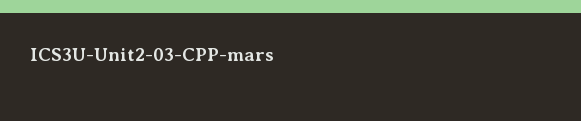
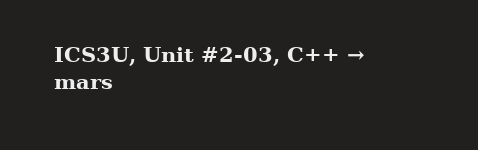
- ICS3U-Unit2-03-CPP-mars
+ ICS3U, Unit #2-03, C++ → mars

